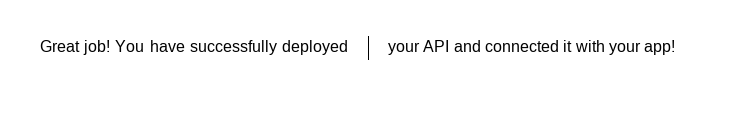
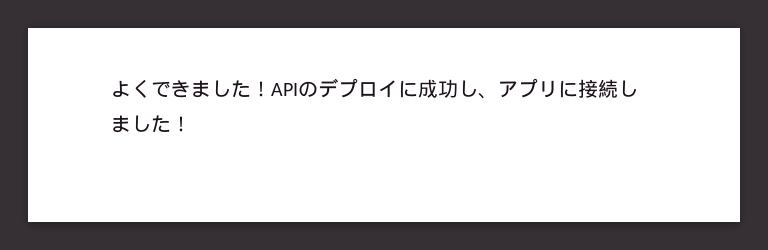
- Great job! You have successfully deployed your API and connected it with your app!
+ よくできました！APIのデプロイに成功し、アプリに接続しました！

